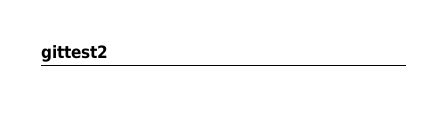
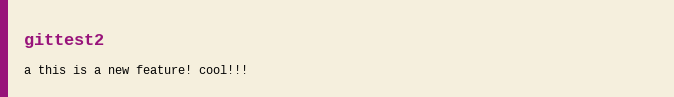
+ a this is a new feature! cool!!!

